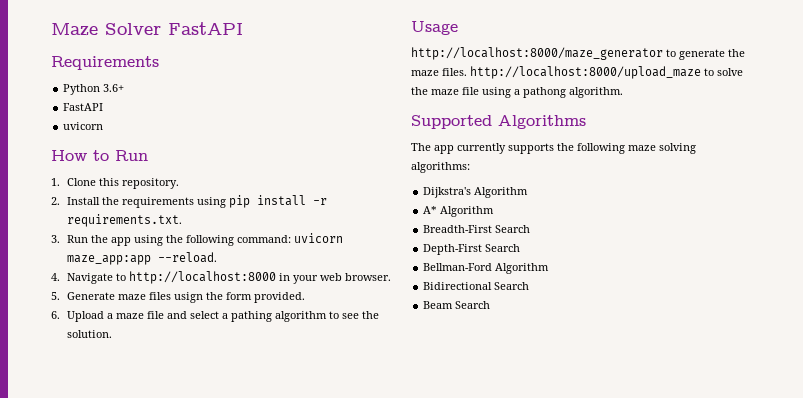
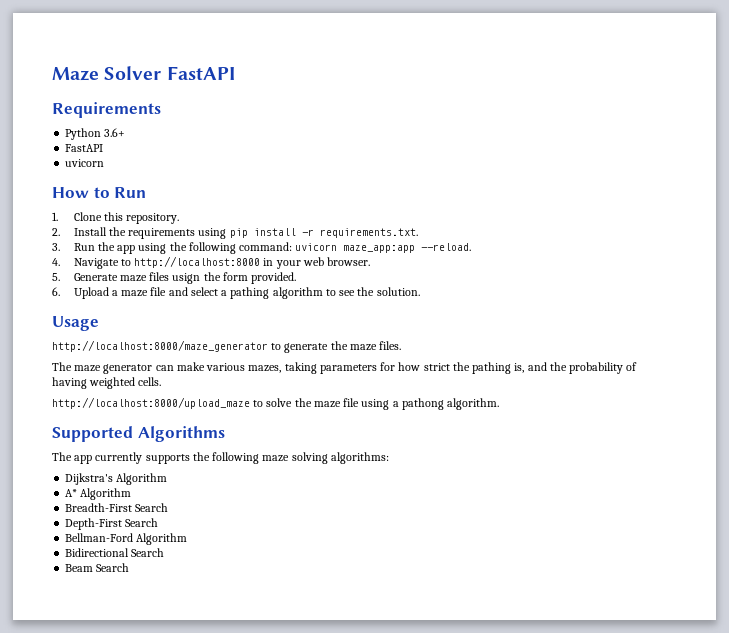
- http://localhost:8000/maze_generator to generate the maze files. http://localhost:8000/upload_maze to solve the maze file using a pathong algorithm.
+ http://localhost:8000/maze_generator to generate the maze files.
+ The maze generator can make various mazes, taking parameters for how strict the pathing is, and the probability of having weighted cells.
+ http://localhost:8000/upload_maze to solve the maze file using a pathong algorithm.

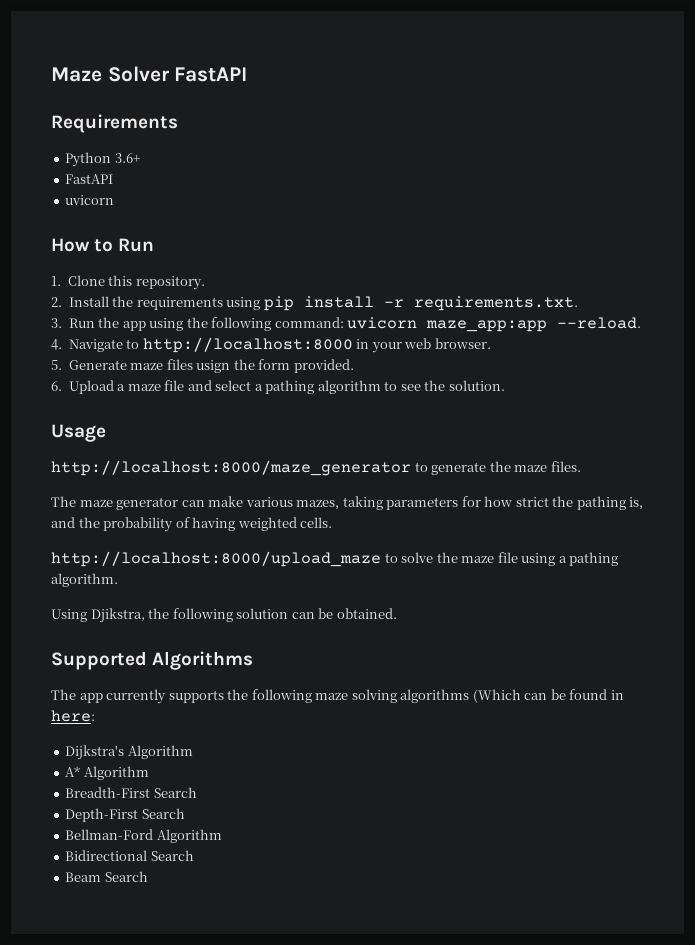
- http://localhost:8000/upload_maze to solve the maze file using a pathong algorithm.
+ http://localhost:8000/upload_maze to solve the maze file using a pathing algorithm.
+ Using Djikstra, the following solution can be obtained.
- The app currently supports the following maze solving algorithms:
+ The app currently supports the following maze solving algorithms (Which can be found in here:

